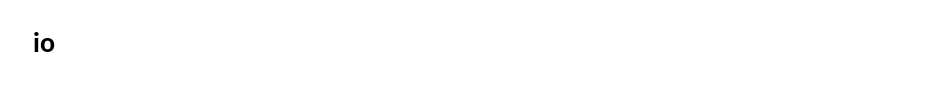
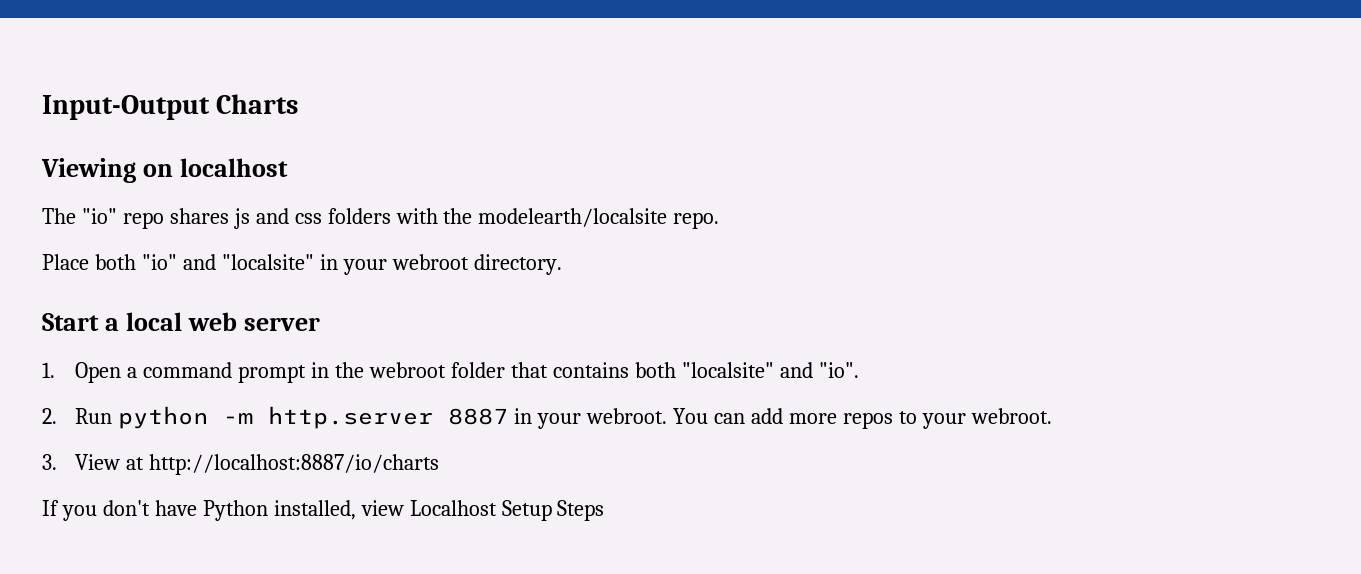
- io
+ Input-Output Charts
+ Viewing on localhost
+ The "io" repo shares js and css folders with the modelearth/localsite repo.
+ Place both "io" and "localsite" in your webroot directory.
+ Start a local web server
+ 1. Open a command prompt in the webroot folder that contains both "localsite" and "io".
+ 2. Run python -m http.server 8887 in your webroot. You can add more repos to your webroot.
+ 3. View at http://localhost:8887/io/charts
+ If you don't have Python installed, view Localhost Setup Steps

